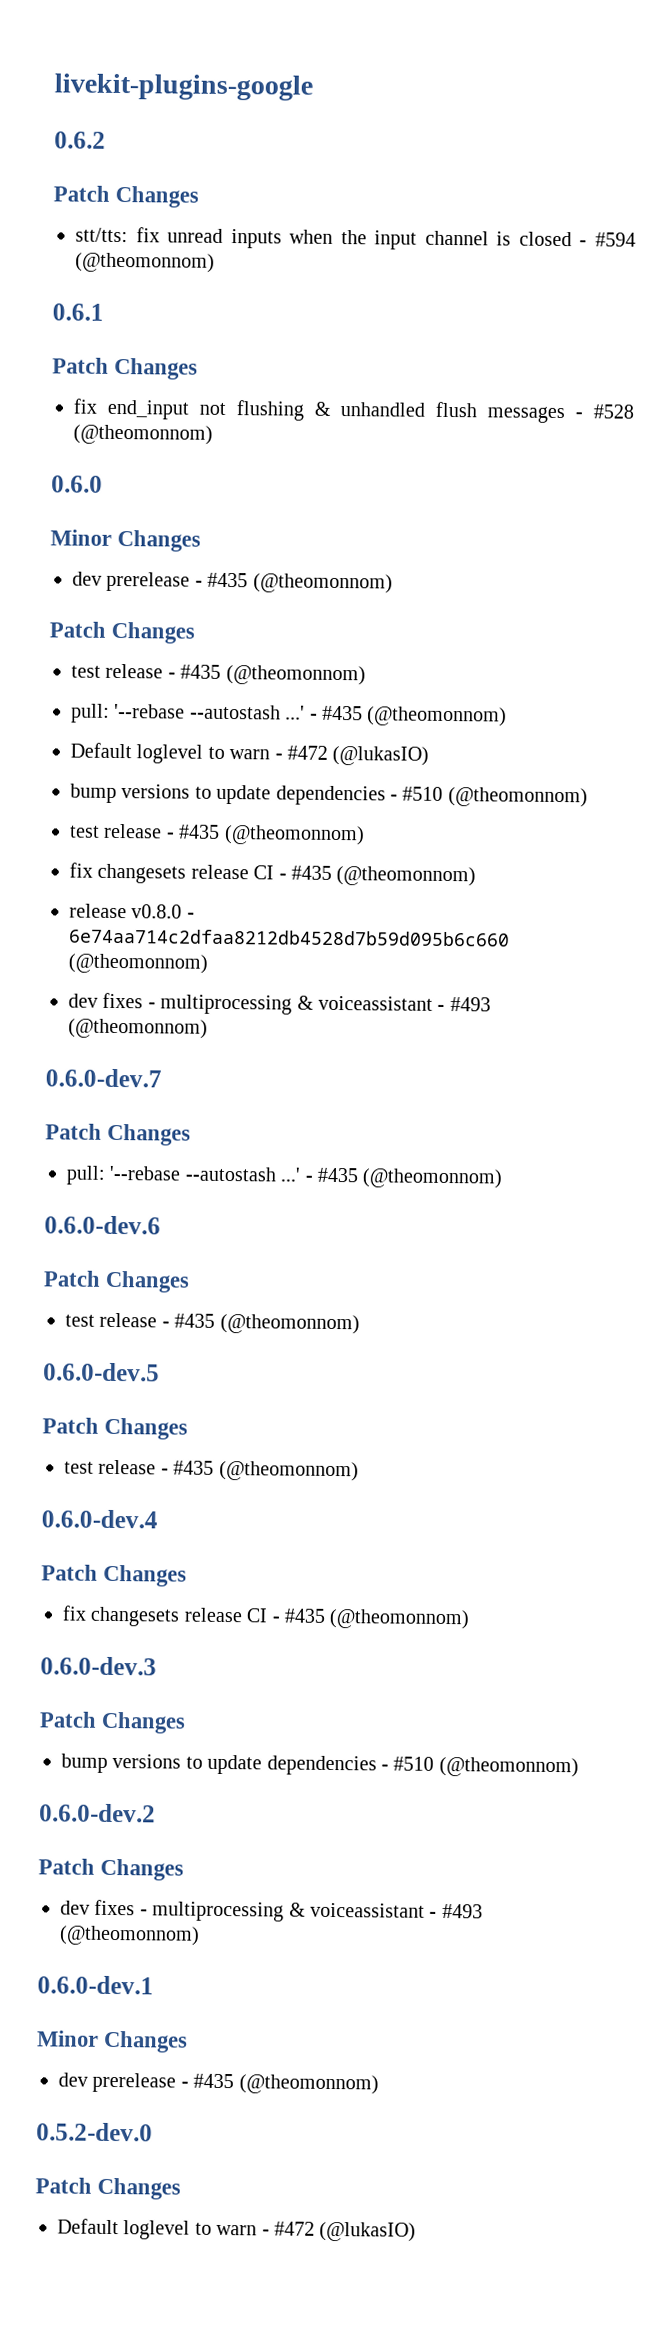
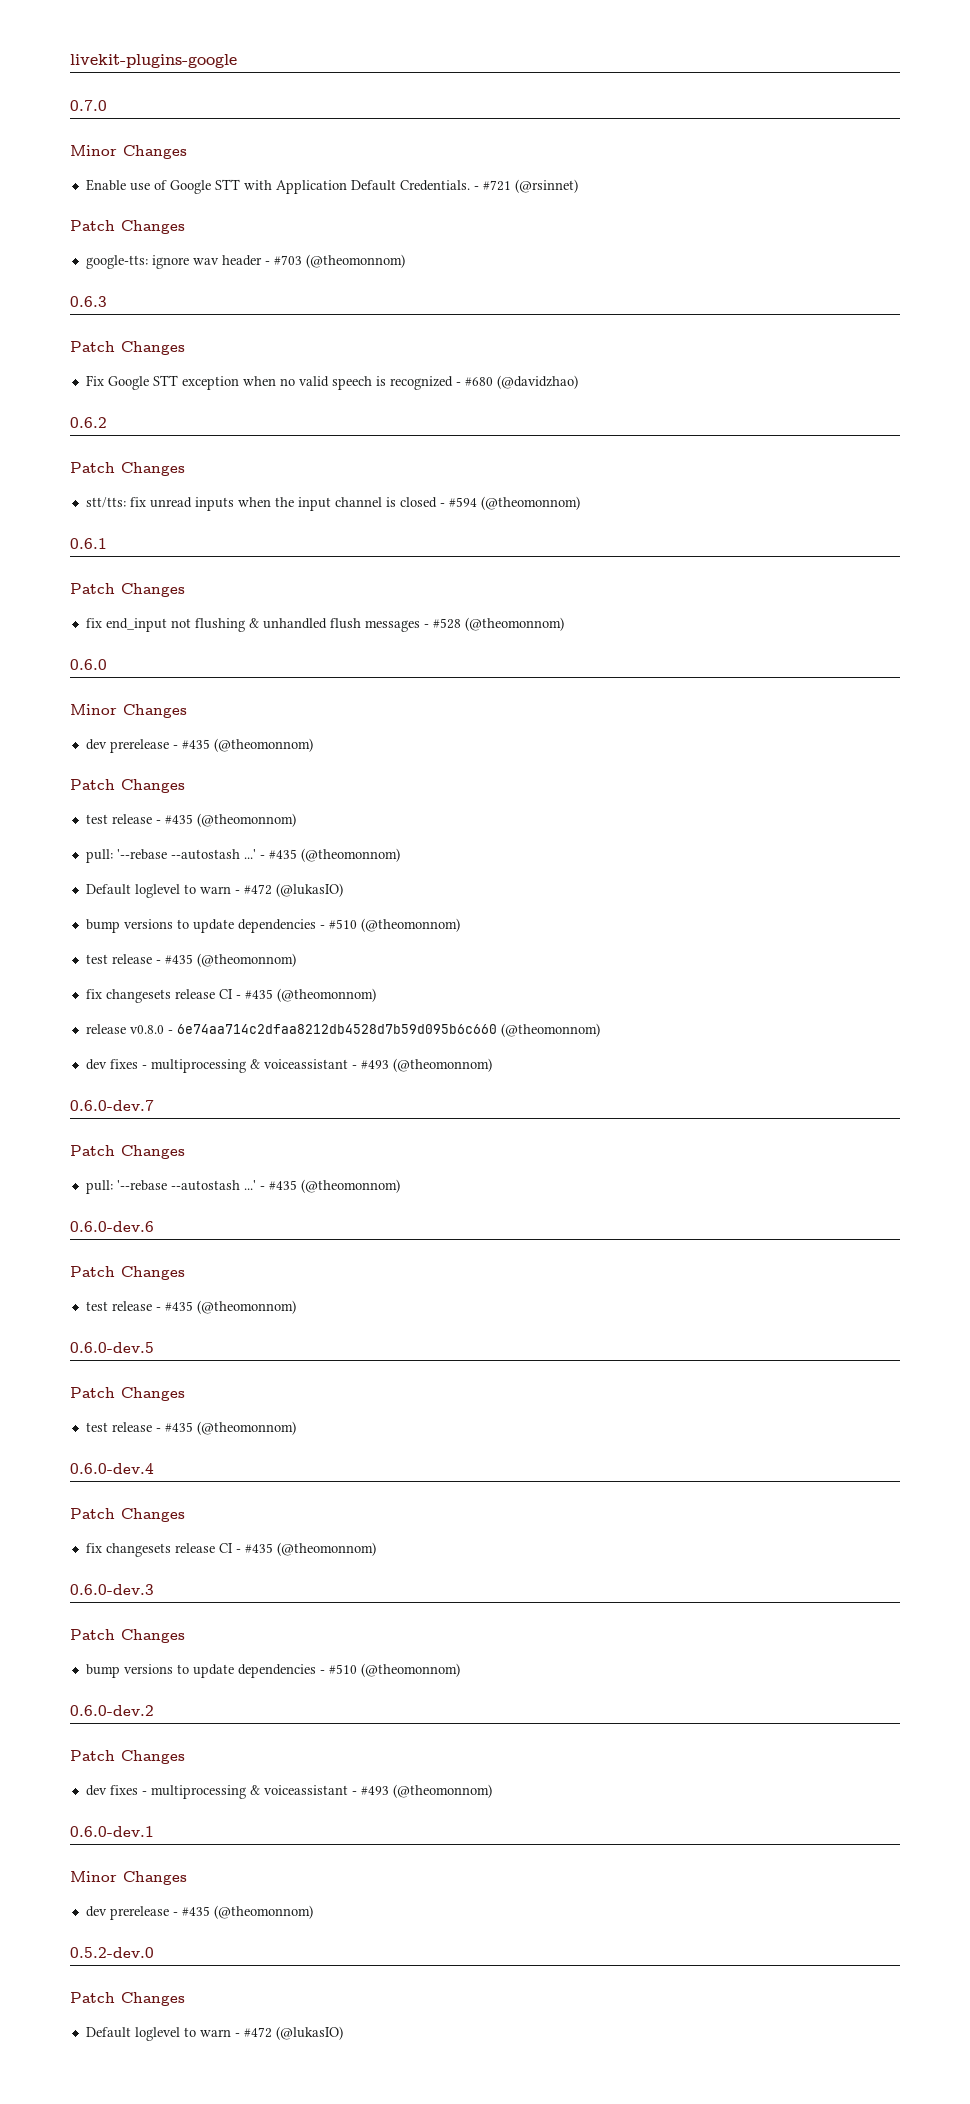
+ 0.7.0
+ Minor Changes
+ Enable use of Google STT with Application Default Credentials. - #721 (@rsinnet)
+ Patch Changes
+ google-tts: ignore wav header - #703 (@theomonnom)
+ 0.6.3
+ Patch Changes
+ Fix Google STT exception when no valid speech is recognized - #680 (@davidzhao)

